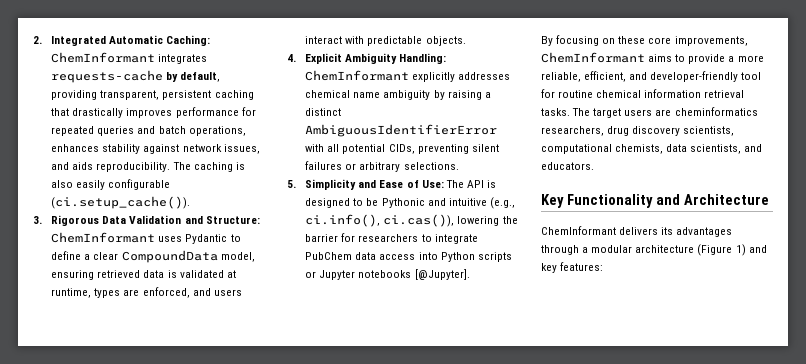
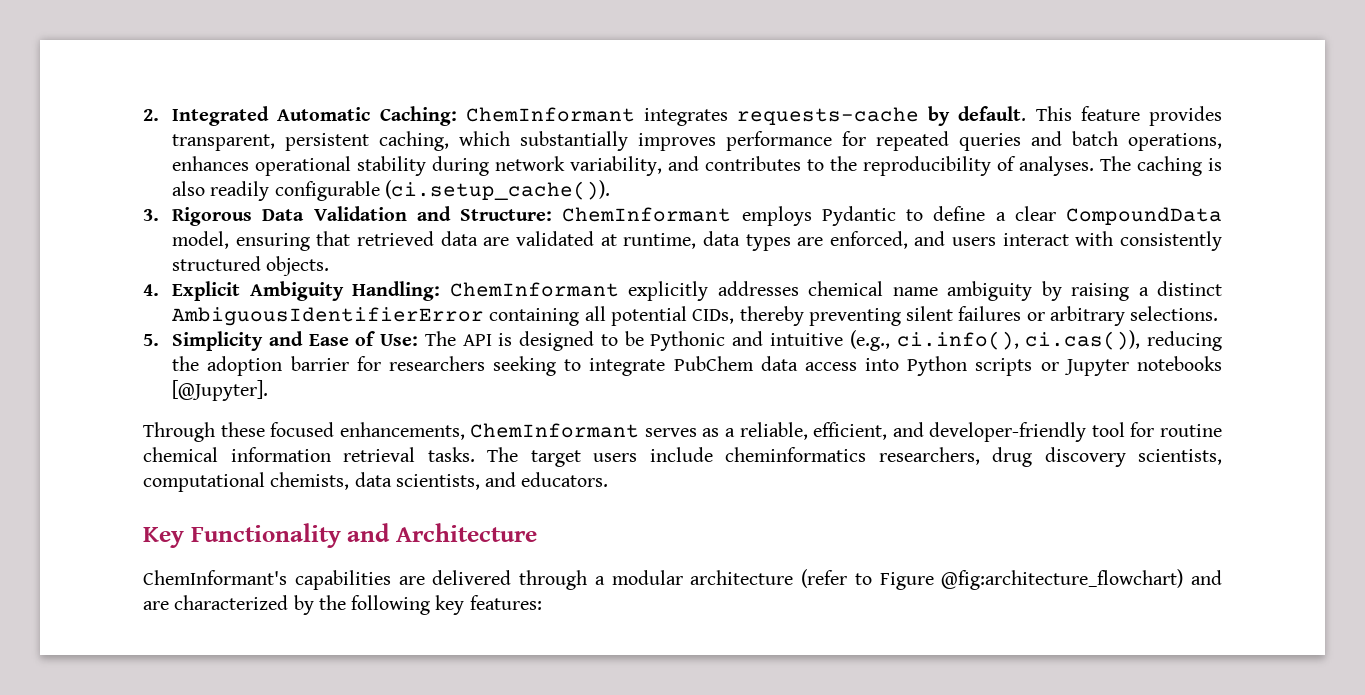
- 2. Integrated Automatic Caching: ChemInformant integrates requests-cache by default, providing transparent, persistent caching that drastically improves performance for repeated queries and batch operations, enhances stability against network issues, and aids reproducibility.
+ 2. Integrated Automatic Caching: ChemInformant integrates requests-cache by default. This feature provides transparent, persistent caching, which substantially improves performance for repeated queries and batch operations, enhances operational stability during network variability, and contributes to the reproducibility of analyses.
- The caching is also easily configurable (ci.setup_cache()).
+ The caching is also readily configurable (ci.setup_cache()).
- 3. Rigorous Data Validation and Structure: ChemInformant uses Pydantic to define a clear CompoundData model, ensuring retrieved data is validated at runtime, types are enforced, and users interact with predictable objects.
+ 3. Rigorous Data Validation and Structure: ChemInformant employs Pydantic to define a clear CompoundData model, ensuring that retrieved data are validated at runtime, data types are enforced, and users interact with consistently structured objects.
- 4. Explicit Ambiguity Handling: ChemInformant explicitly addresses chemical name ambiguity by raising a distinct AmbiguousIdentifierError with all potential CIDs, preventing silent failures or arbitrary selections.
+ 4. Explicit Ambiguity Handling: ChemInformant explicitly addresses chemical name ambiguity by raising a distinct AmbiguousIdentifierError containing all potential CIDs, thereby preventing silent failures or arbitrary selections.
- 5. Simplicity and Ease of Use: The API is designed to be Pythonic and intuitive (e.g., ci.info(), ci.cas()), lowering the barrier for researchers to integrate PubChem data access into Python scripts or Jupyter notebooks [@Jupyter].
+ 5. Simplicity and Ease of Use: The API is designed to be Pythonic and intuitive (e.g., ci.info(), ci.cas()), reducing the adoption barrier for researchers seeking to integrate PubChem data access into Python scripts or Jupyter notebooks [@Jupyter].
- By focusing on these core improvements, ChemInformant aims to provide a more reliable, efficient, and developer-friendly tool for routine chemical information retrieval tasks.
+ Through these focused enhancements, ChemInformant serves as a reliable, efficient, and developer-friendly tool for routine chemical information retrieval tasks.
- The target users are cheminformatics researchers, drug discovery scientists, computational chemists, data scientists, and educators.
+ The target users include cheminformatics researchers, drug discovery scientists, computational chemists, data scientists, and educators.
- ChemInformant delivers its advantages through a modular architecture (Figure 1) and key features:
+ ChemInformant's capabilities are delivered through a modular architecture (refer to Figure @fig:architecture_flowchart) and are characterized by the following key features:

